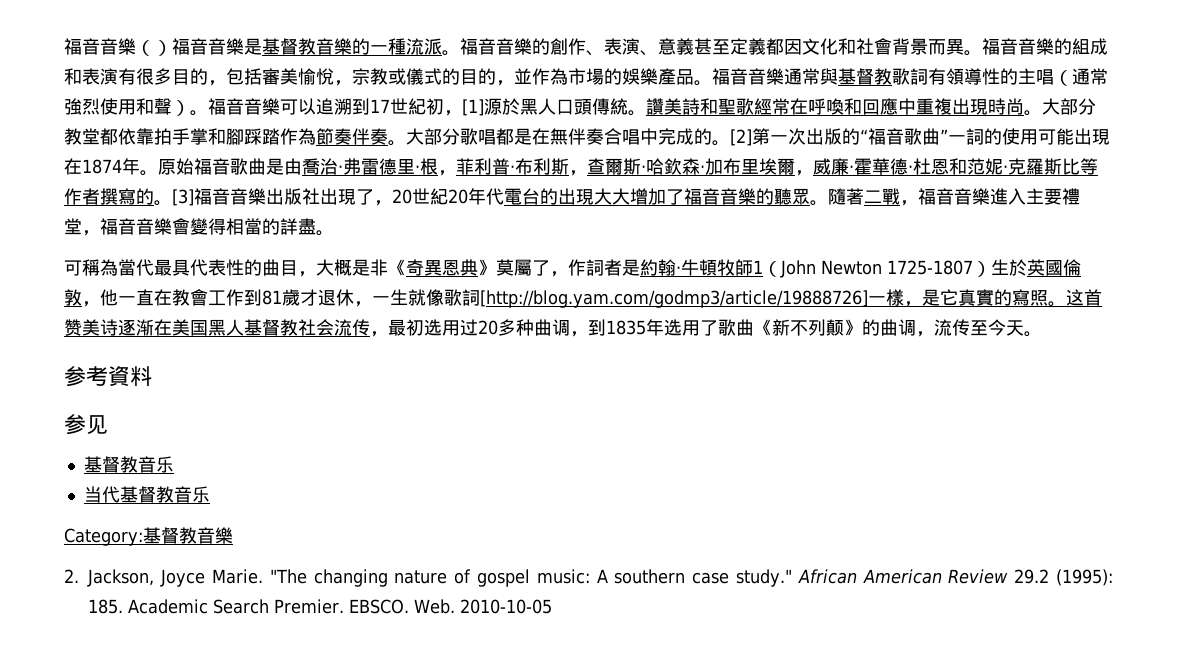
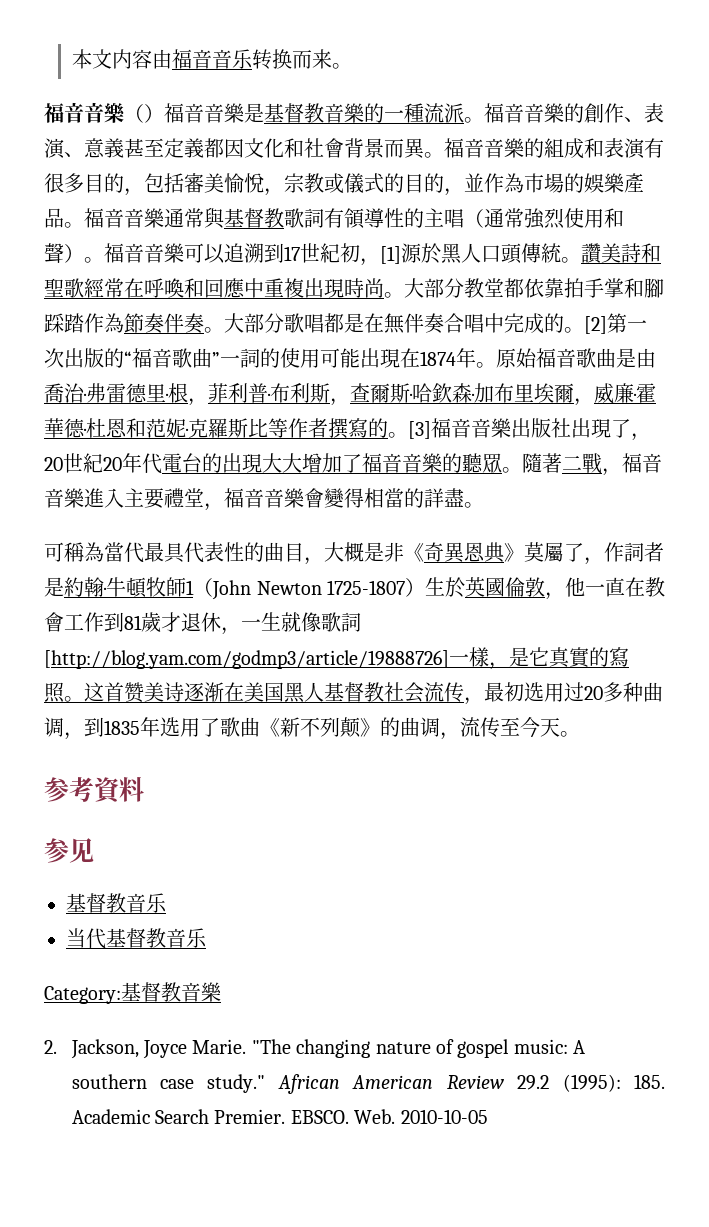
+ 本文内容由福音音乐转换而来。

